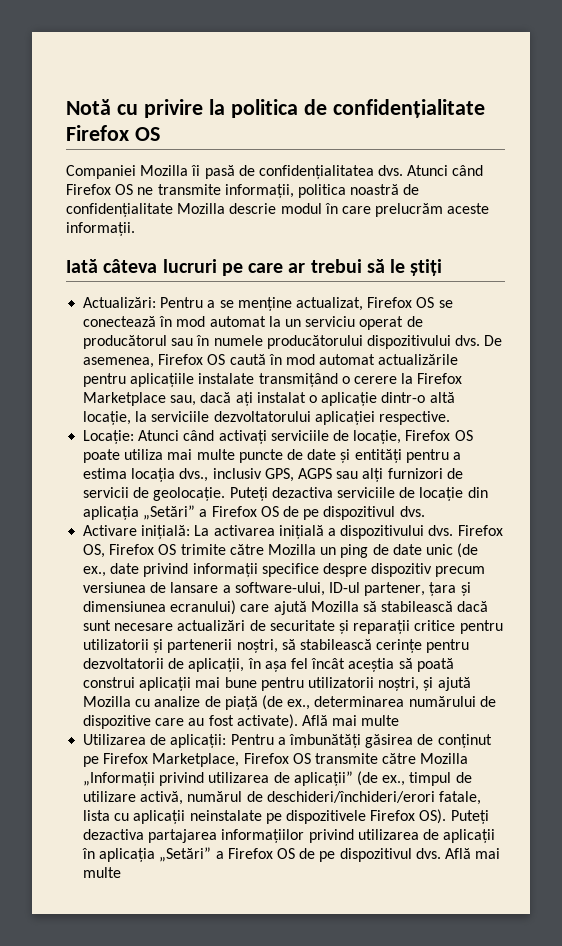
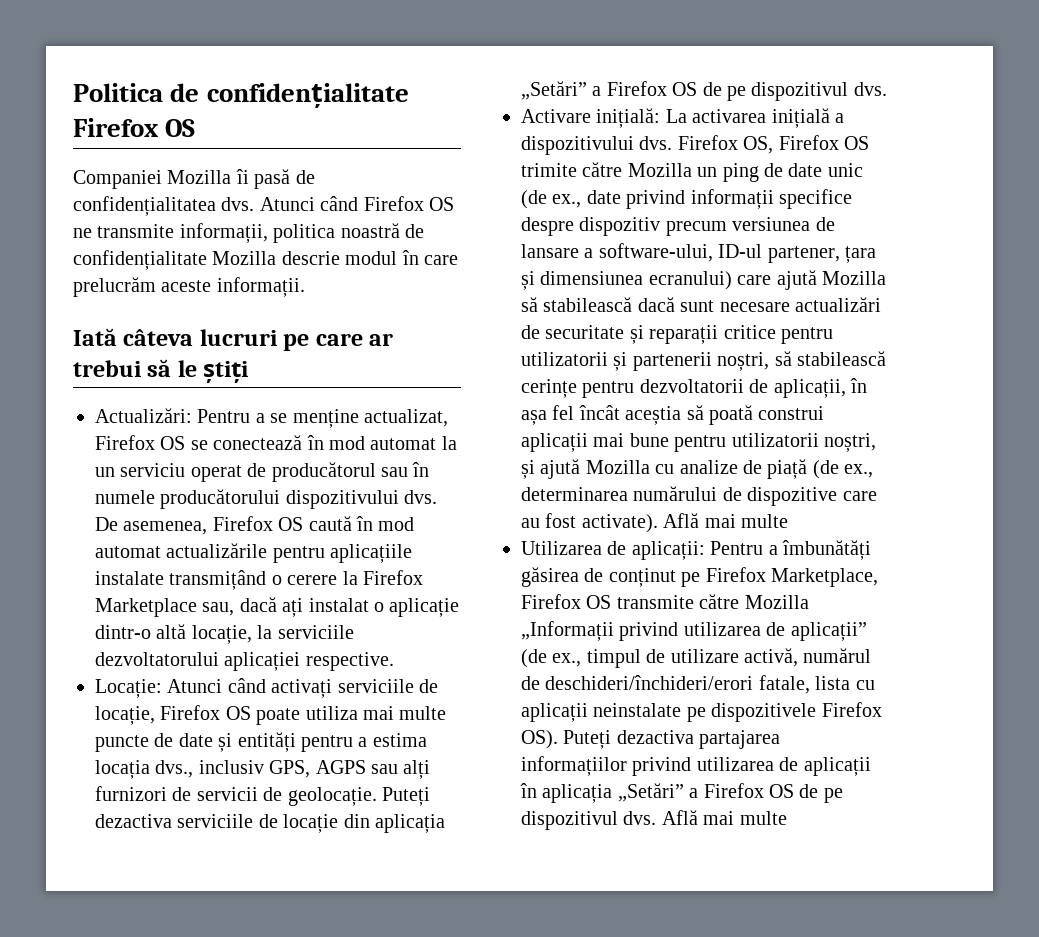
- Notă cu privire la politica de confidențialitate Firefox OS
+ Politica de confidențialitate Firefox OS

